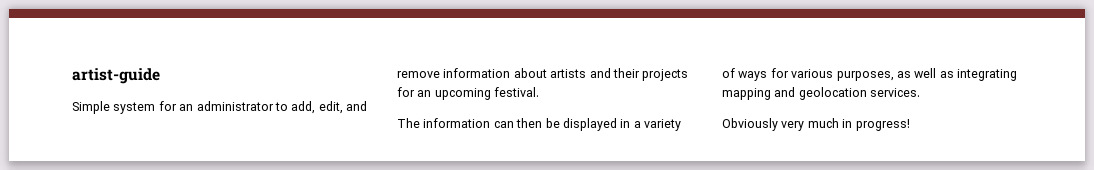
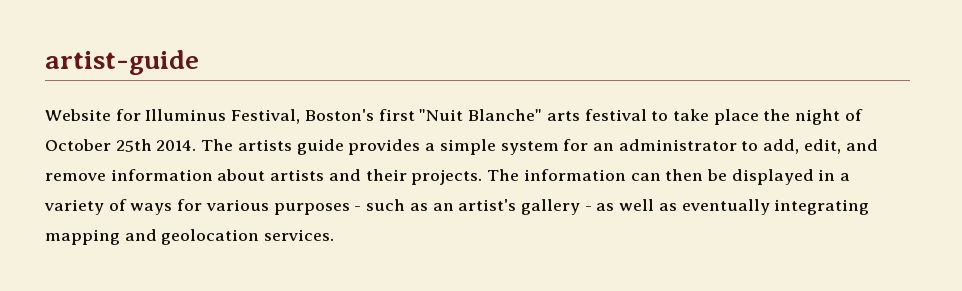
- Simple system for an administrator to add, edit, and remove information about artists and their projects for an upcoming festival.
- The information can then be displayed in a variety of ways for various purposes, as well as integrating mapping and geolocation services.
+ Website for Illuminus Festival, Boston's first "Nuit Blanche" arts festival to take place the night of October 25th 2014. The artists guide provides a simple system for an administrator to add, edit, and remove information about artists and their projects. The information can then be displayed in a variety of ways for various purposes - such as an artist's gallery - as well as eventually integrating mapping and geolocation services.
- Obviously very much in progress!

